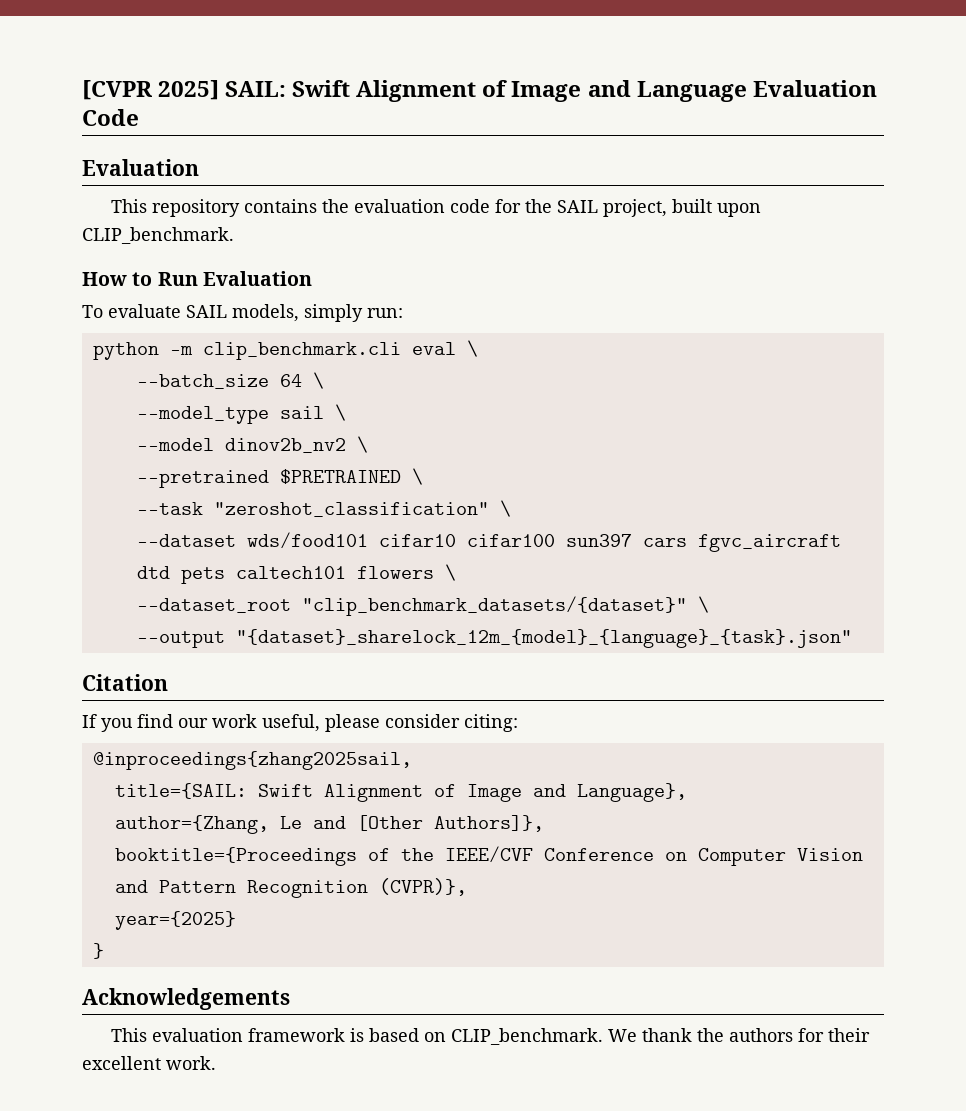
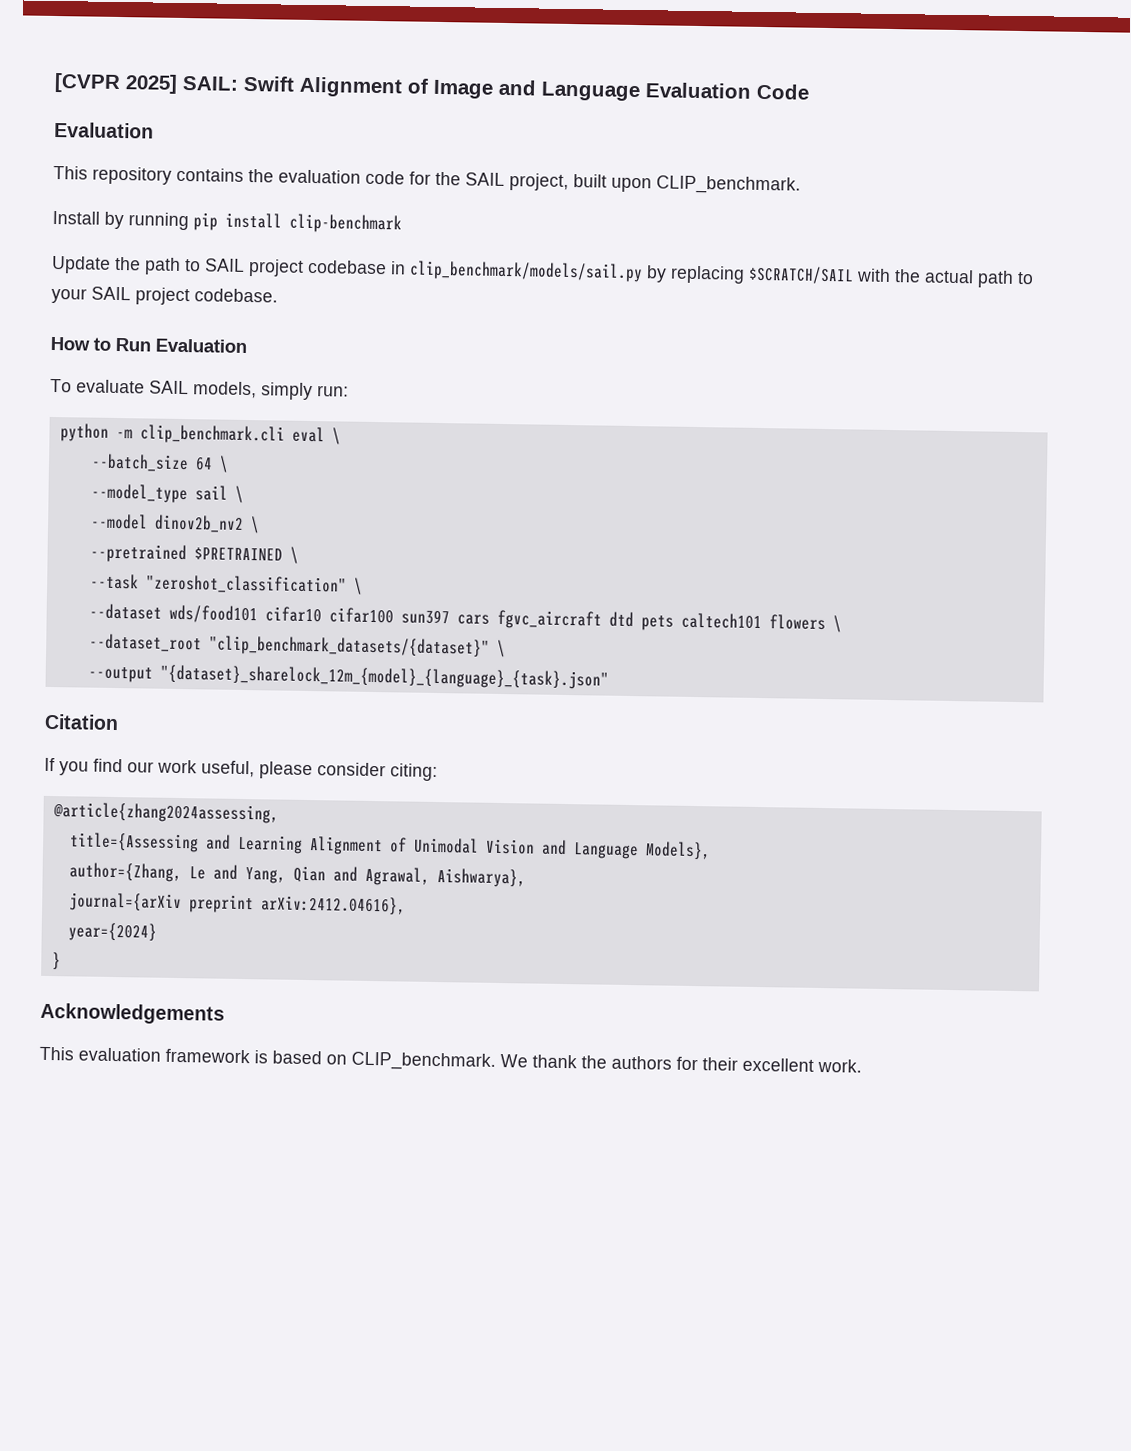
+ Install by running pip install clip-benchmark
+ Update the path to SAIL project codebase in clip_benchmark/models/sail.py by replacing $SCRATCH/SAIL with the actual path to your SAIL project codebase.
- @inproceedings{zhang2025sail,
- title={SAIL: Swift Alignment of Image and Language},
- author={Zhang, Le and [Other Authors]},
- booktitle={Proceedings of the IEEE/CVF Conference on Computer Vision and Pattern Recognition (CVPR)},
- year={2025}
+ @article{zhang2024assessing,
+ title={Assessing and Learning Alignment of Unimodal Vision and Language Models},
+ author={Zhang, Le and Yang, Qian and Agrawal, Aishwarya},
+ journal={arXiv preprint arXiv:2412.04616},
+ year={2024}

